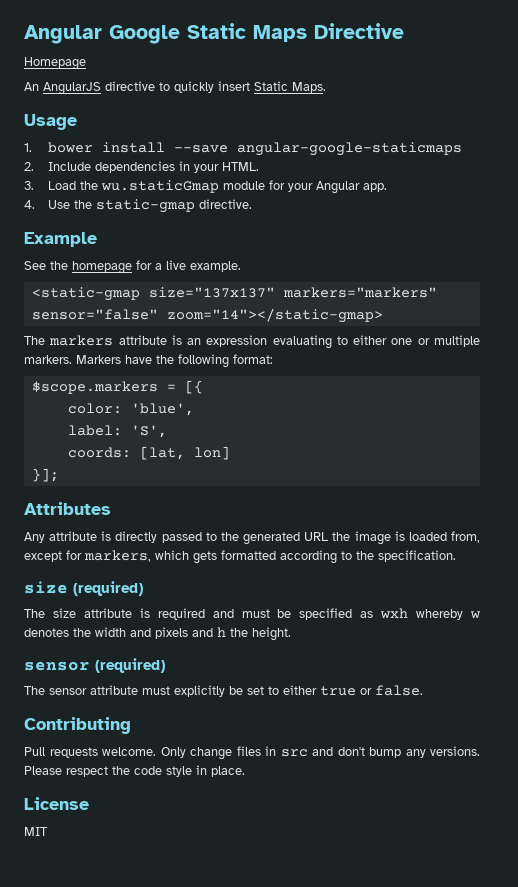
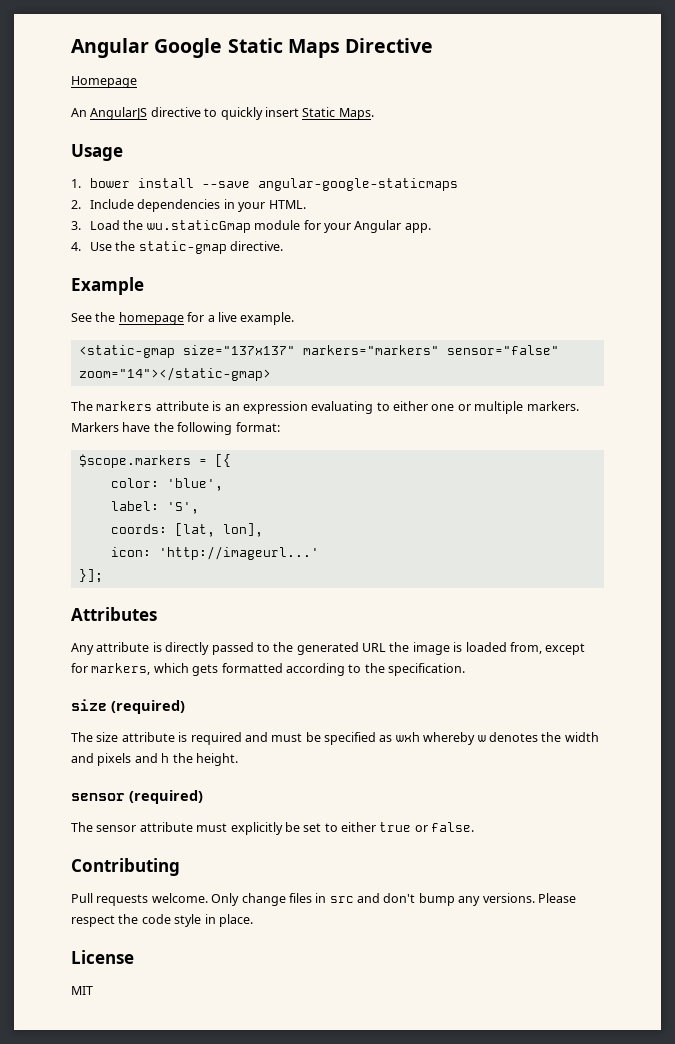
- coords: [lat, lon]
+ coords: [lat, lon],
+ icon: 'http://imageurl...'

